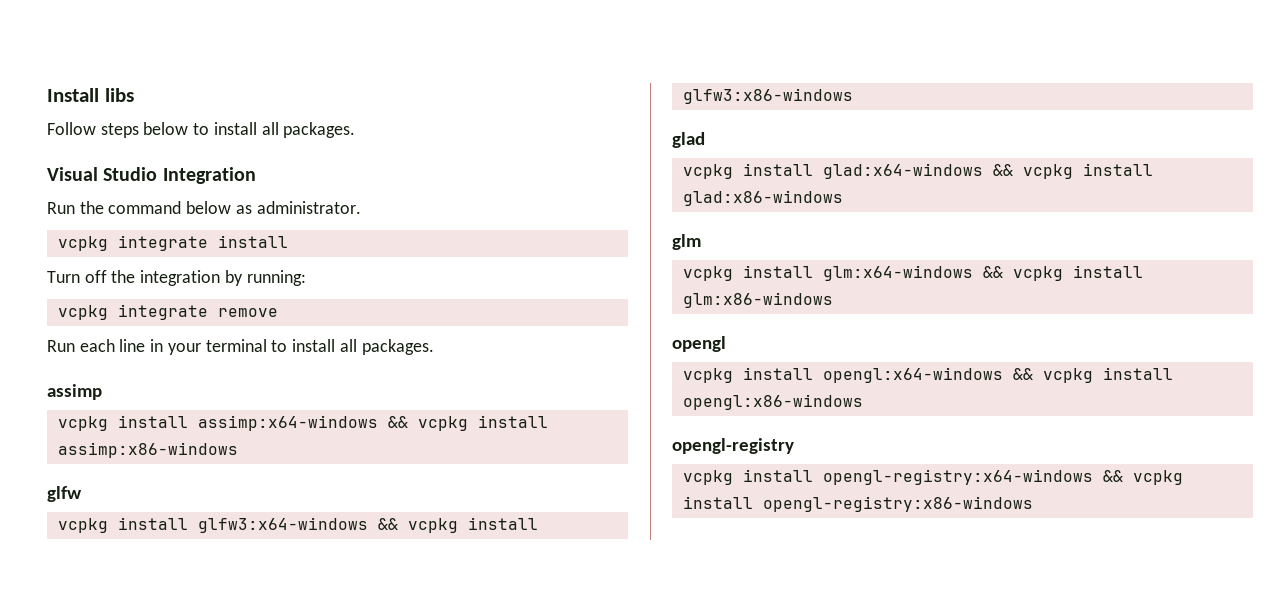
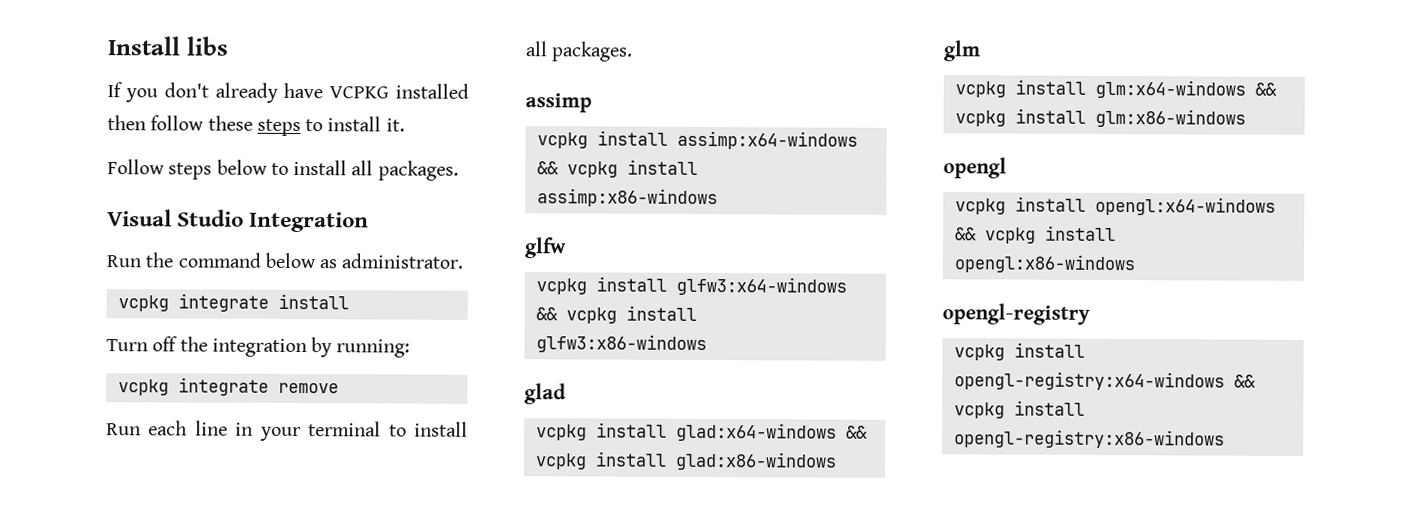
+ If you don't already have VCPKG installed then follow these steps to install it.

